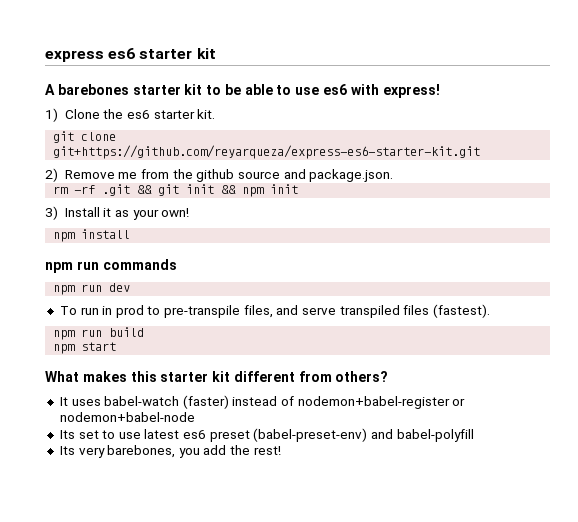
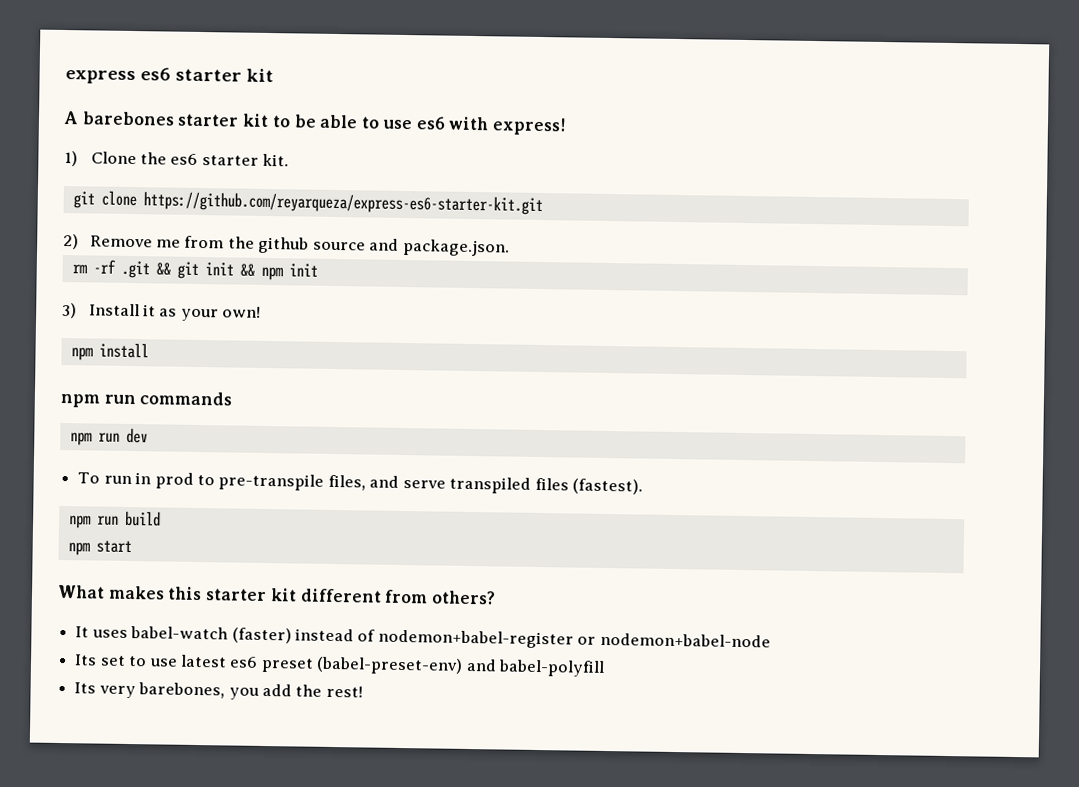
- git clone git+https://github.com/reyarqueza/express-es6-starter-kit.git
+ git clone https://github.com/reyarqueza/express-es6-starter-kit.git

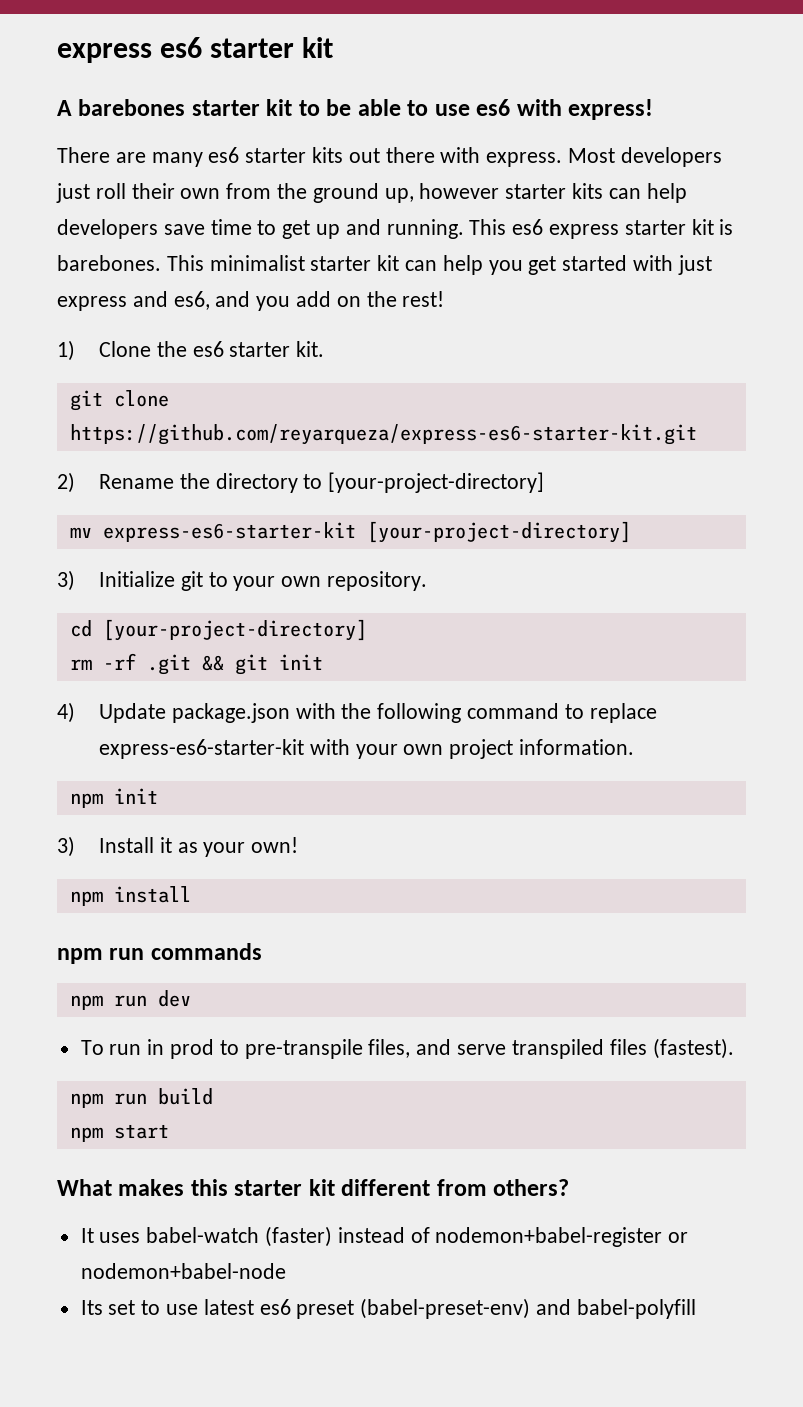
+ There are many es6 starter kits out there with express. Most developers just roll their own from the ground up, however starter kits can help developers save time to get up and running. This es6 express starter kit is barebones. This minimalist starter kit can help you get started with just express and es6, and you add on the rest!
- 2) Remove me from the github source and package.json.
+ 2) Rename the directory to [your-project-directory]
+ mv express-es6-starter-kit [your-project-directory]
+ 3) Initialize git to your own repository.
+ cd [your-project-directory]
- rm -rf .git && git init && npm init
+ rm -rf .git && git init
+ 4) Update package.json with the following command to replace express-es6-starter-kit with your own project information.
+ npm init
- Its very barebones, you add the rest!

